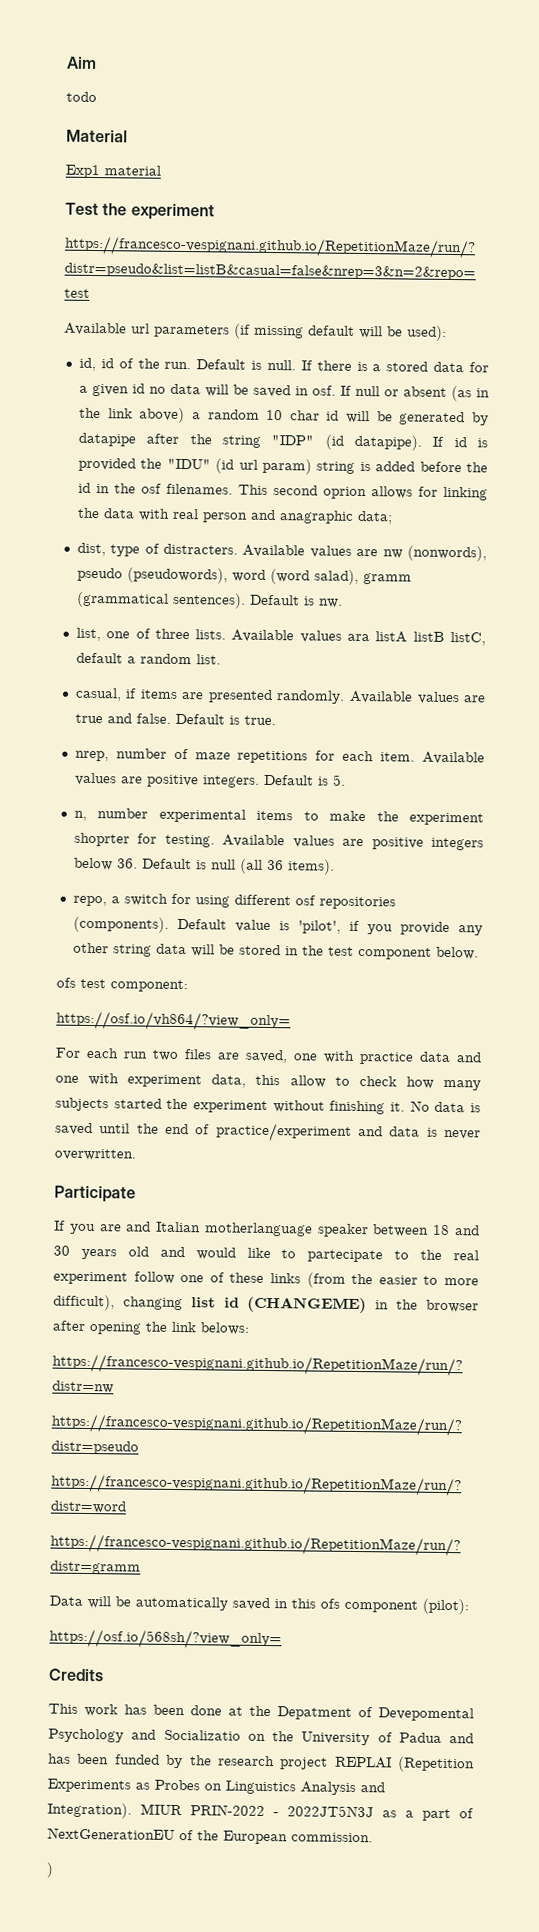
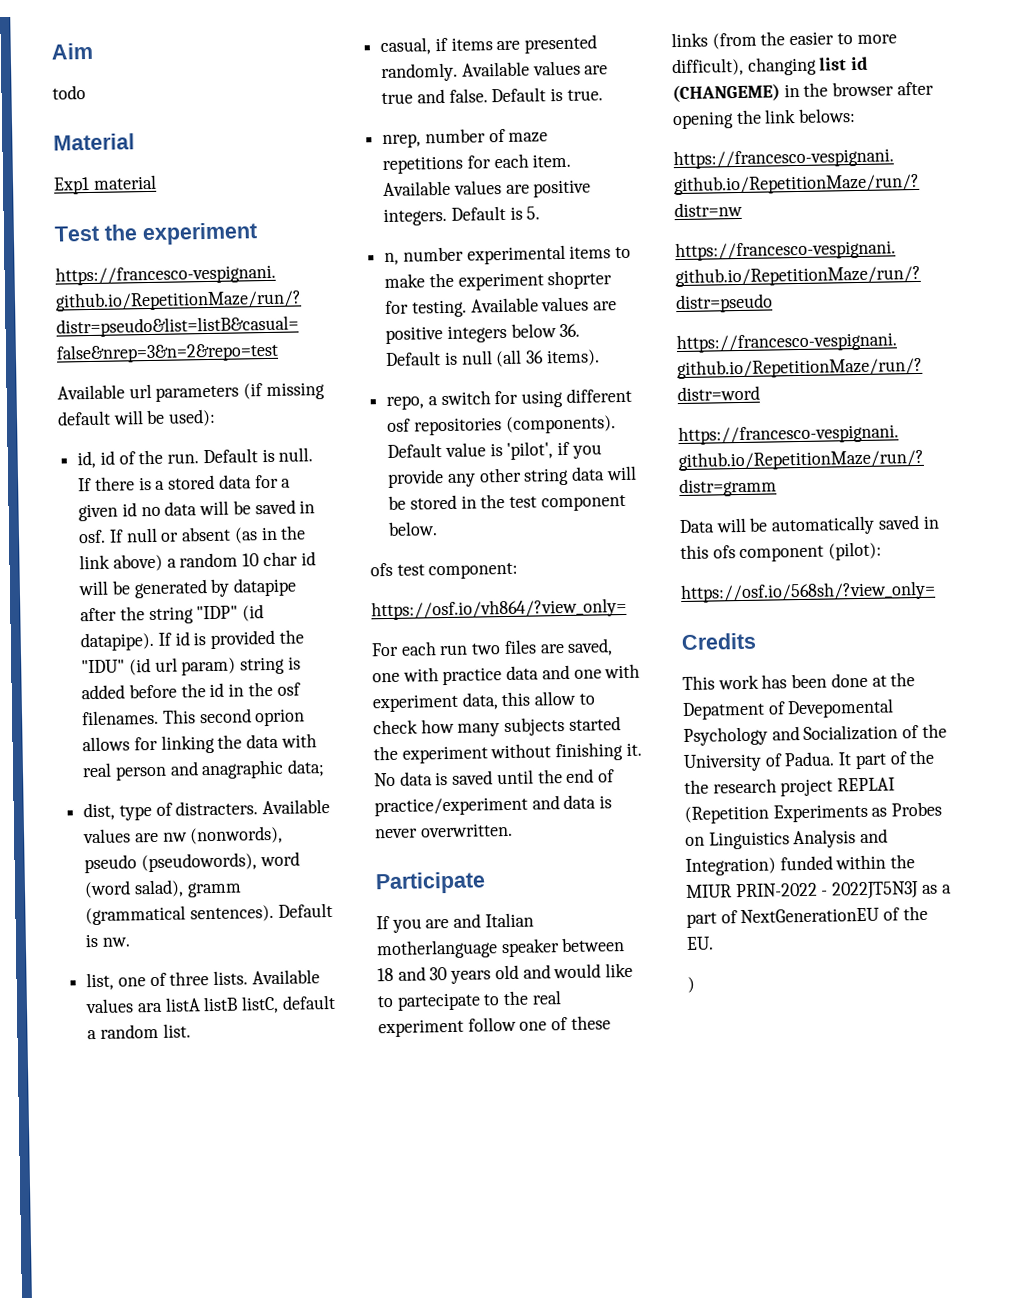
- This work has been done at the Depatment of Devepomental Psychology and Socializatio on the University of Padua and has been funded by the research project REPLAI (Repetition Experiments as Probes on Linguistics Analysis and Integration). MIUR PRIN-2022 - 2022JT5N3J as a part of NextGenerationEU of the European commission.
+ This work has been done at the Depatment of Devepomental Psychology and Socialization of the University of Padua. It part of the the research project REPLAI (Repetition Experiments as Probes on Linguistics Analysis and Integration) funded within the MIUR PRIN-2022 - 2022JT5N3J as a part of NextGenerationEU of the EU.

